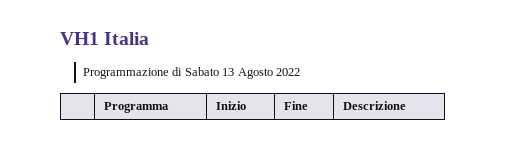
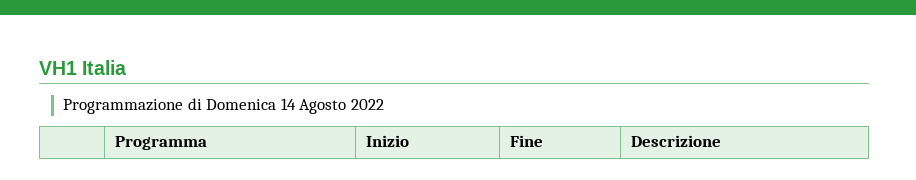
- Programmazione di Sabato 13 Agosto 2022
+ Programmazione di Domenica 14 Agosto 2022

